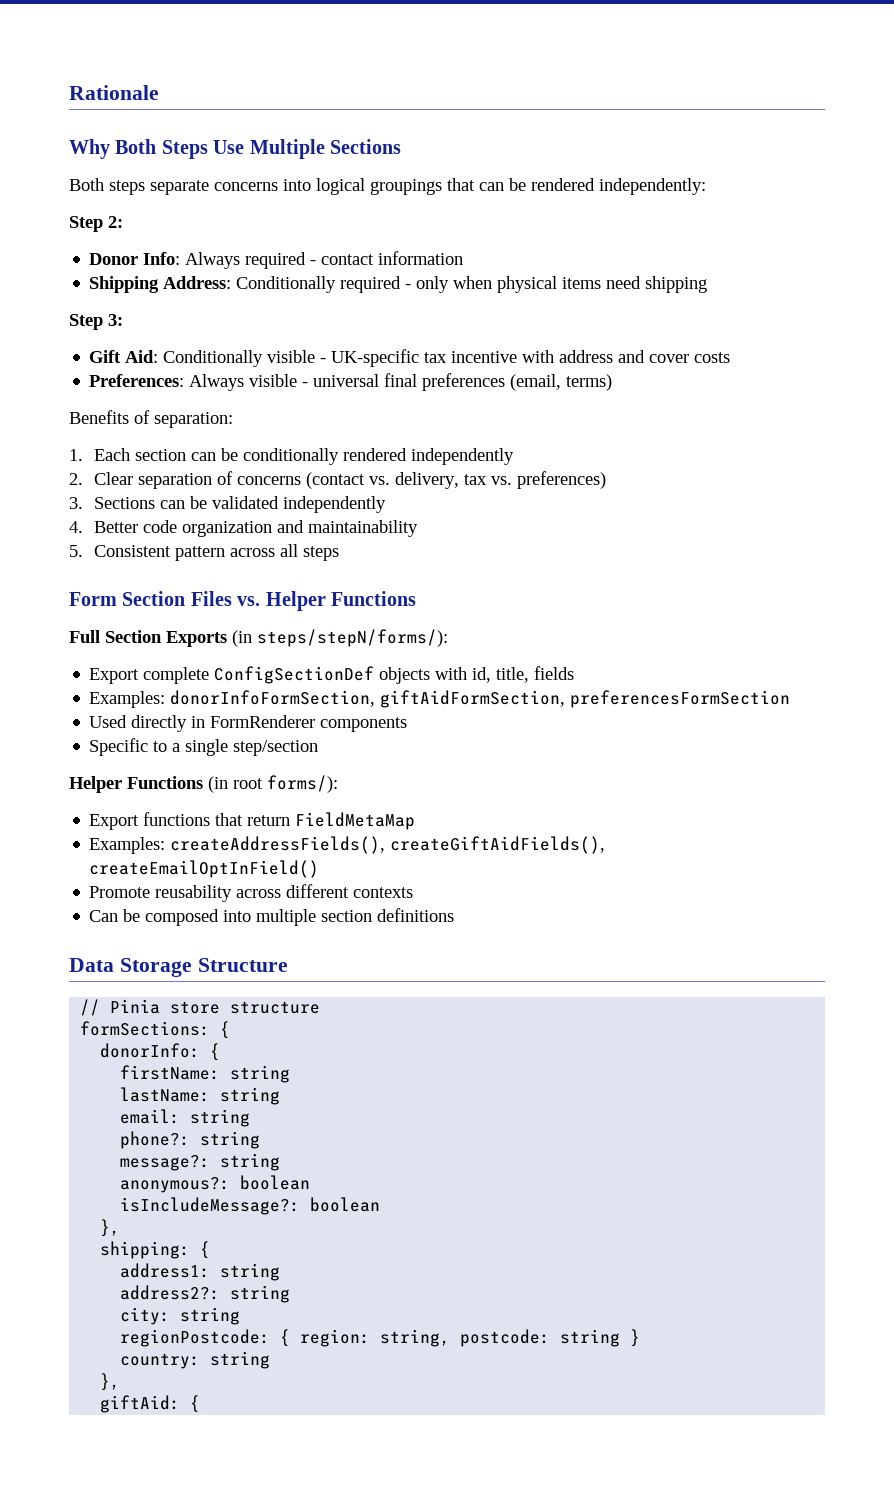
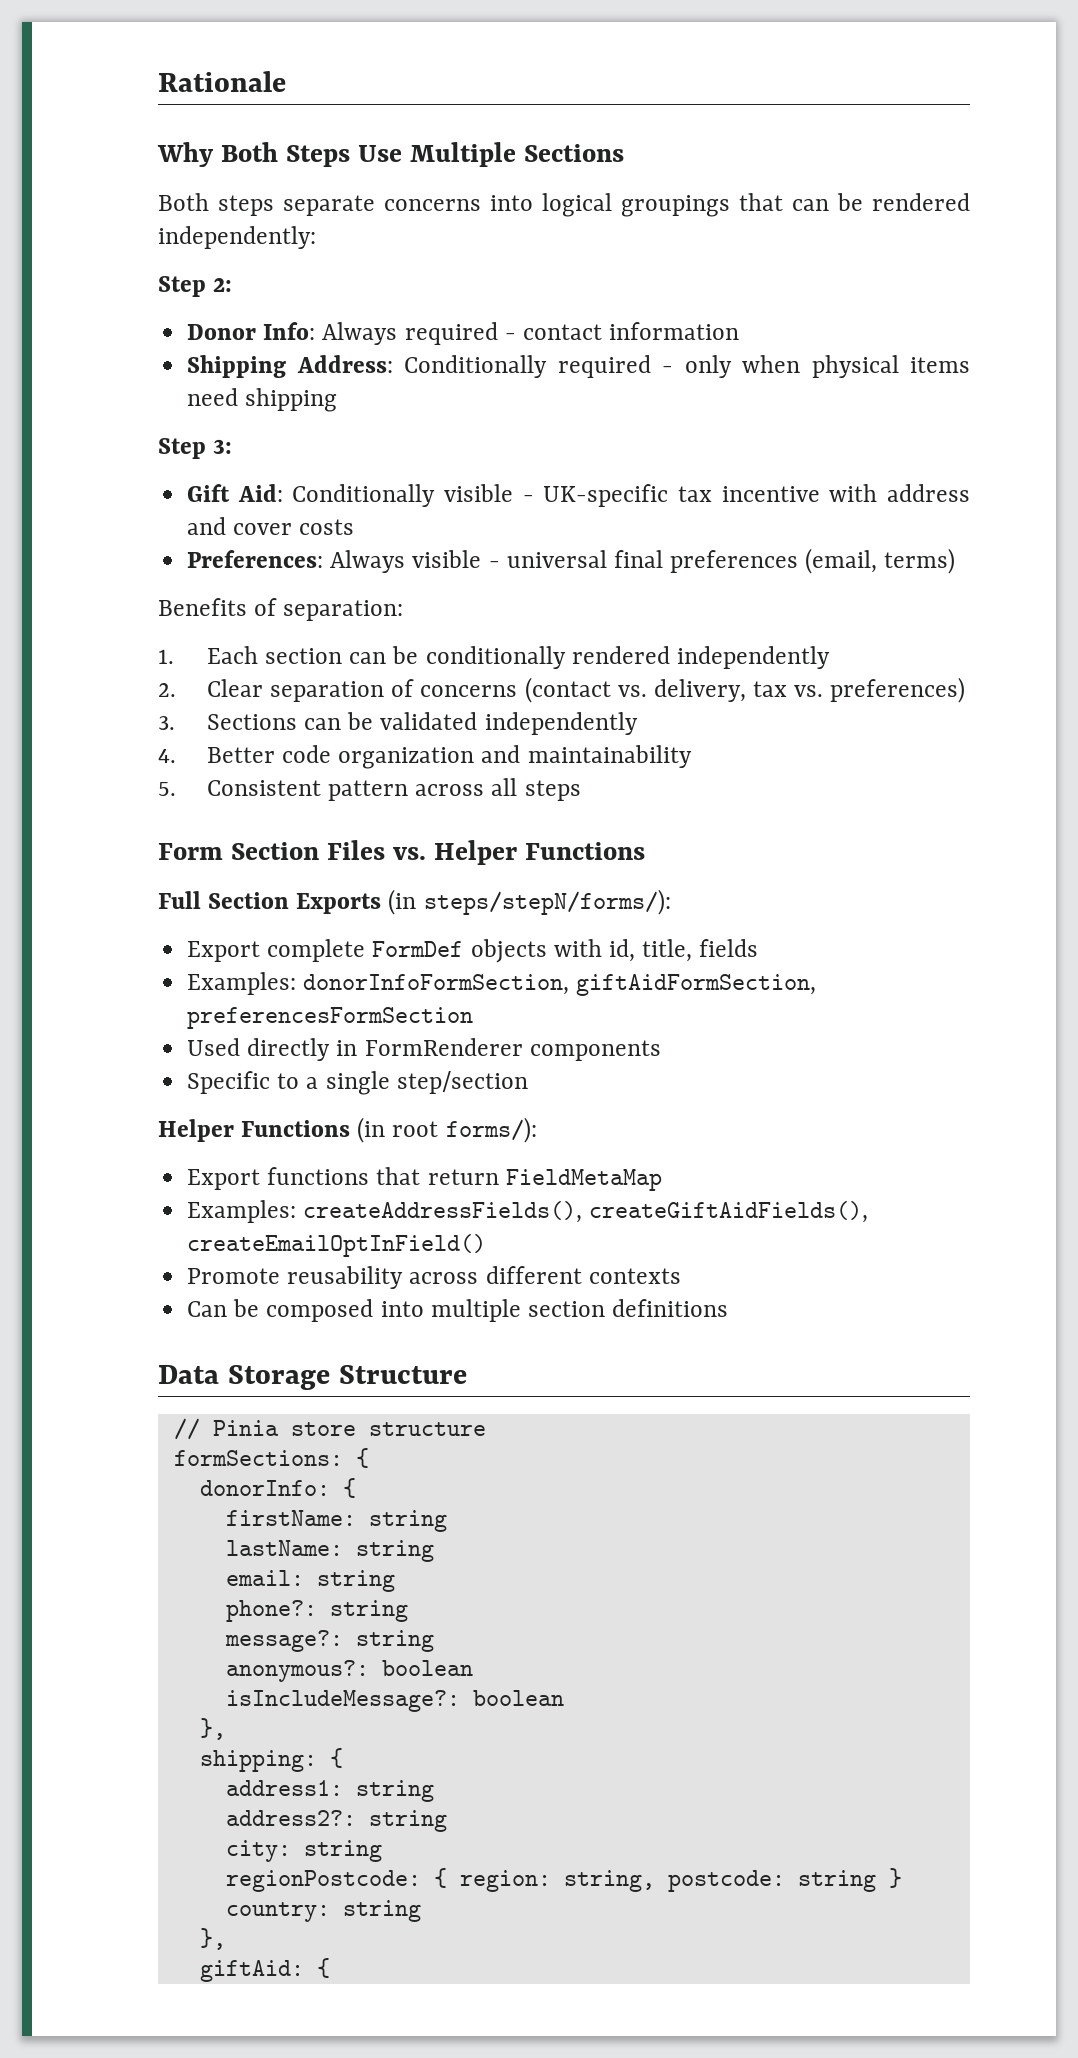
- Export complete ConfigSectionDef objects with id, title, fields
+ Export complete FormDef objects with id, title, fields

